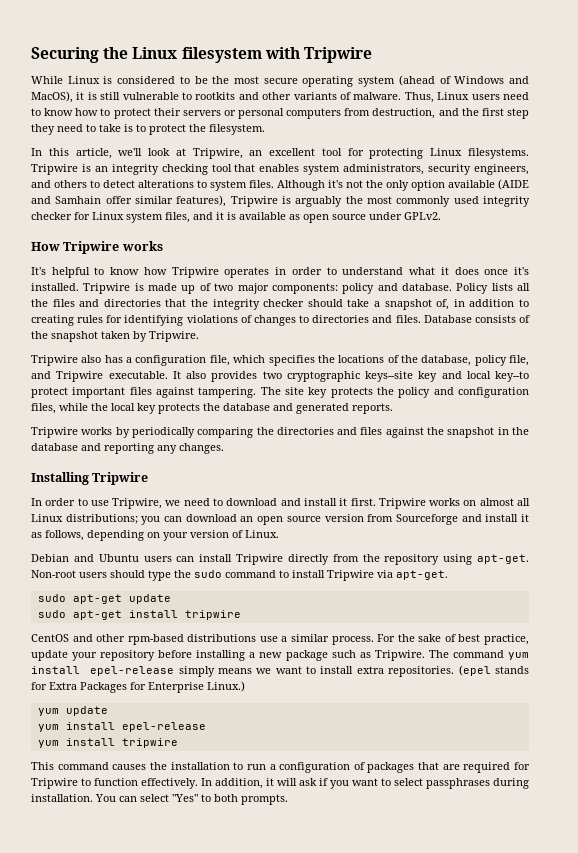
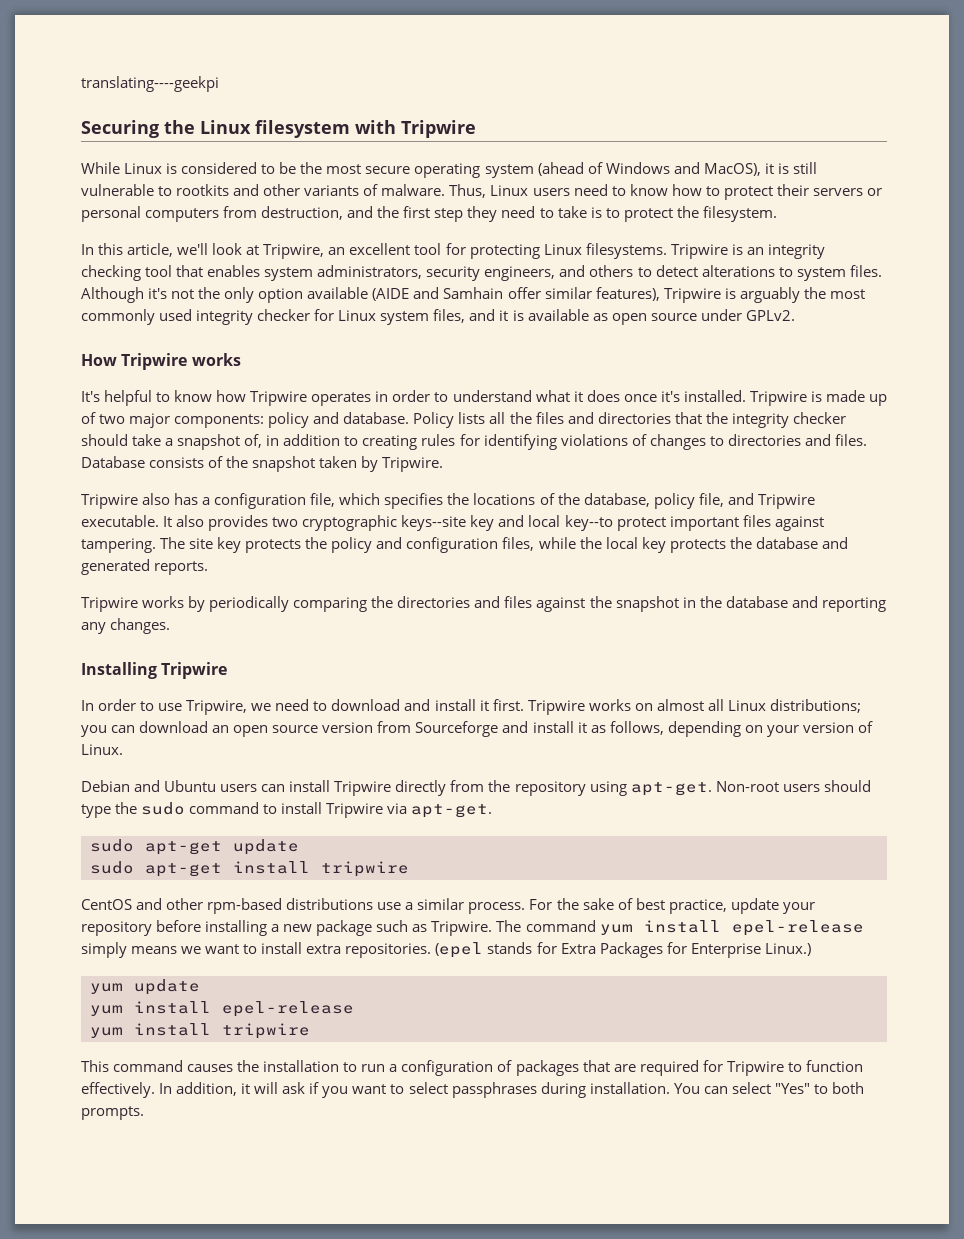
+ translating----geekpi

